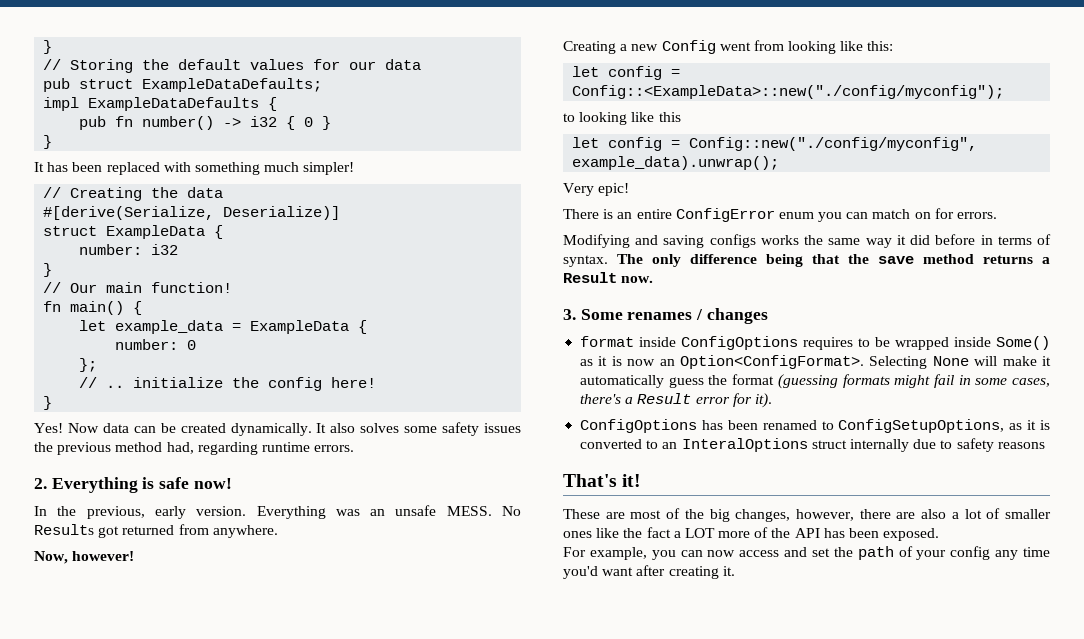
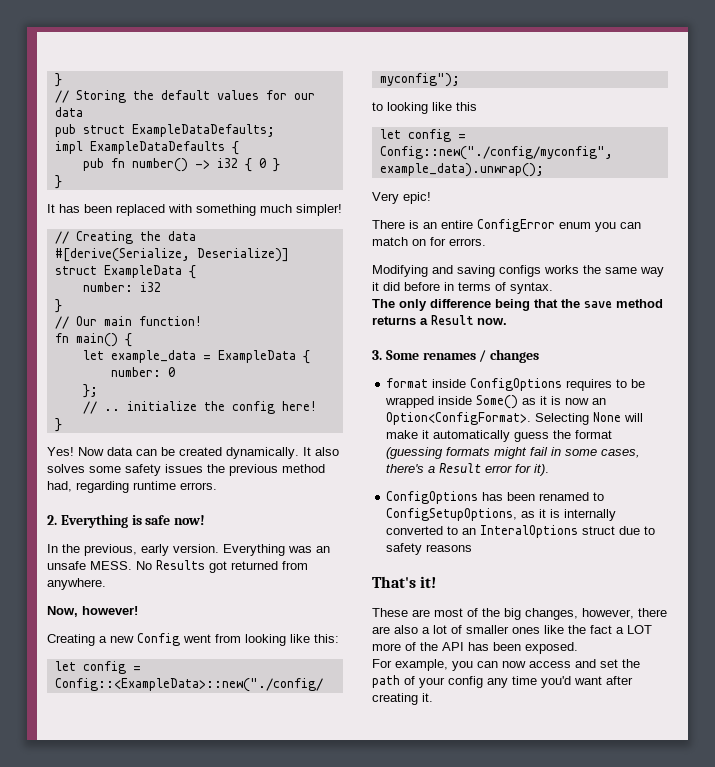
- Modifying and saving configs works the same way it did before in terms of syntax. The only difference being that the save method returns a Result now.
+ Modifying and saving configs works the same way it did before in terms of syntax.
+ The only difference being that the save method returns a Result now.
- ConfigOptions has been renamed to ConfigSetupOptions, as it is converted to an InteralOptions struct internally due to safety reasons
+ ConfigOptions has been renamed to ConfigSetupOptions, as it is internally converted to an InteralOptions struct due to safety reasons

